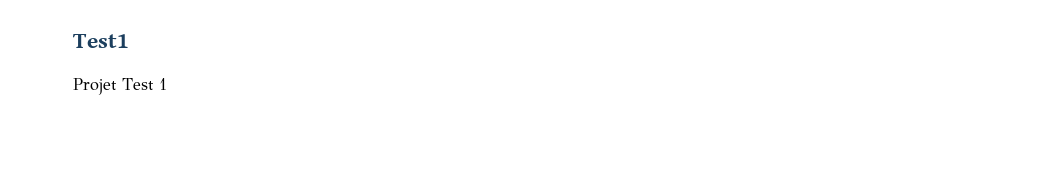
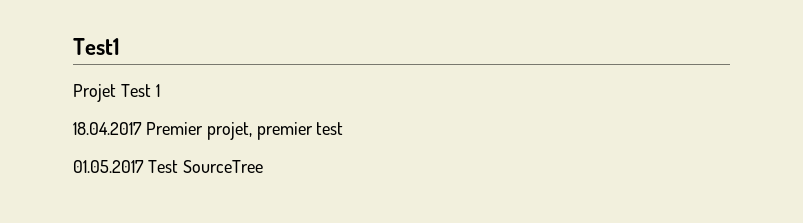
+ 18.04.2017 Premier projet, premier test
+ 01.05.2017 Test SourceTree

